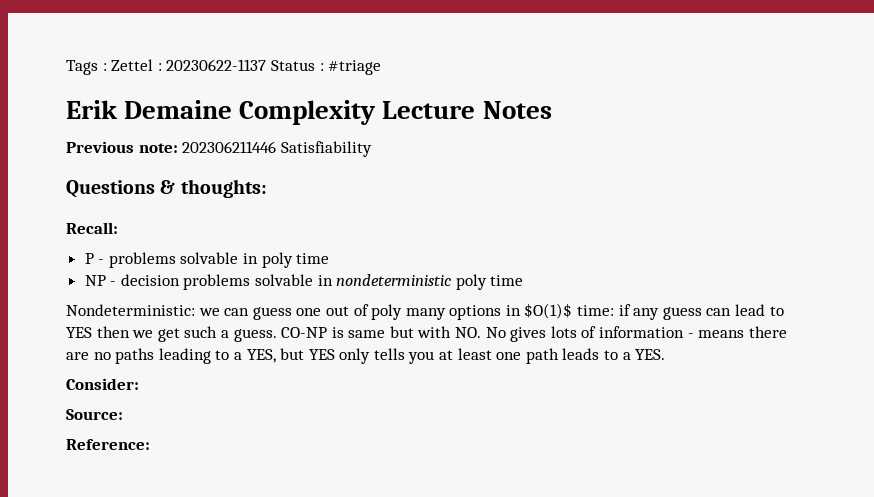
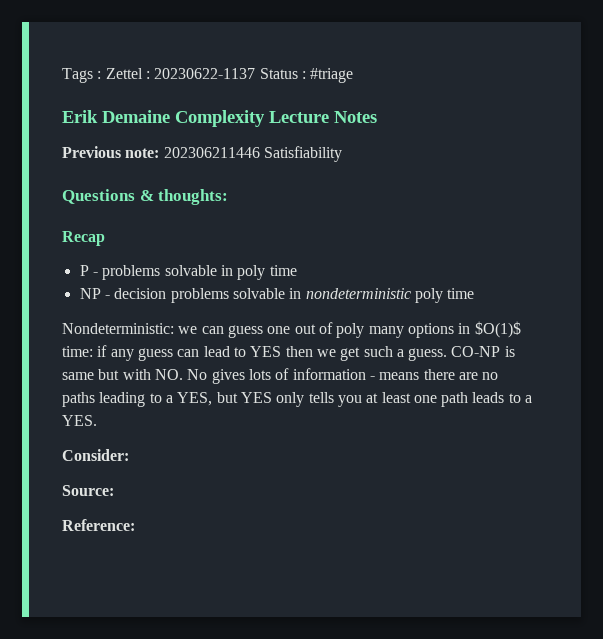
- Recall:
+ Recap

